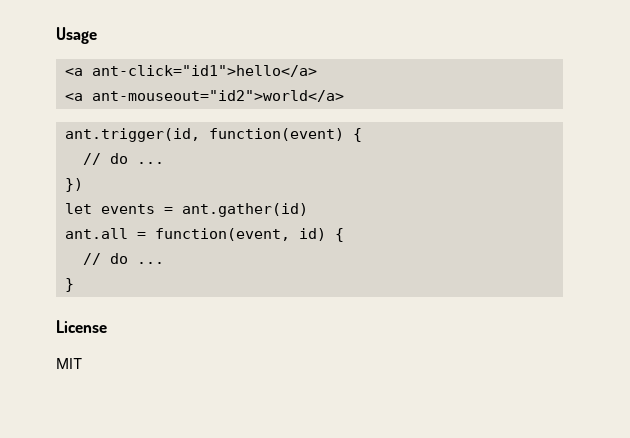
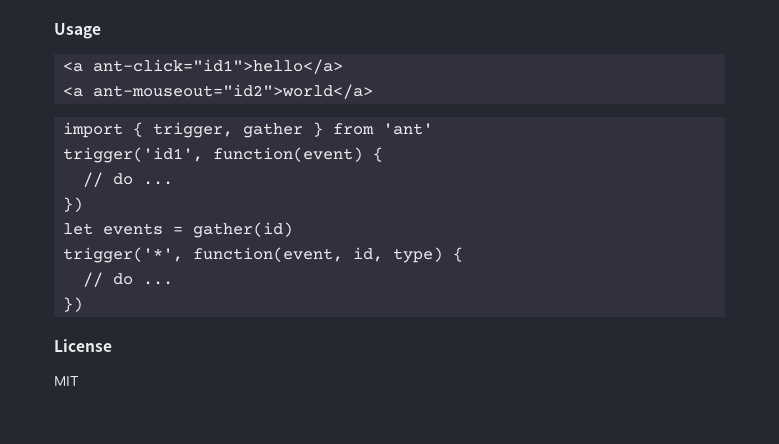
- ant.trigger(id, function(event) {
+ import { trigger, gather } from 'ant'
+ trigger('id1', function(event) {
- let events = ant.gather(id)
- ant.all = function(event, id) {
+ let events = gather(id)
+ trigger('*', function(event, id, type) {
  // do ...
- }
+ })

